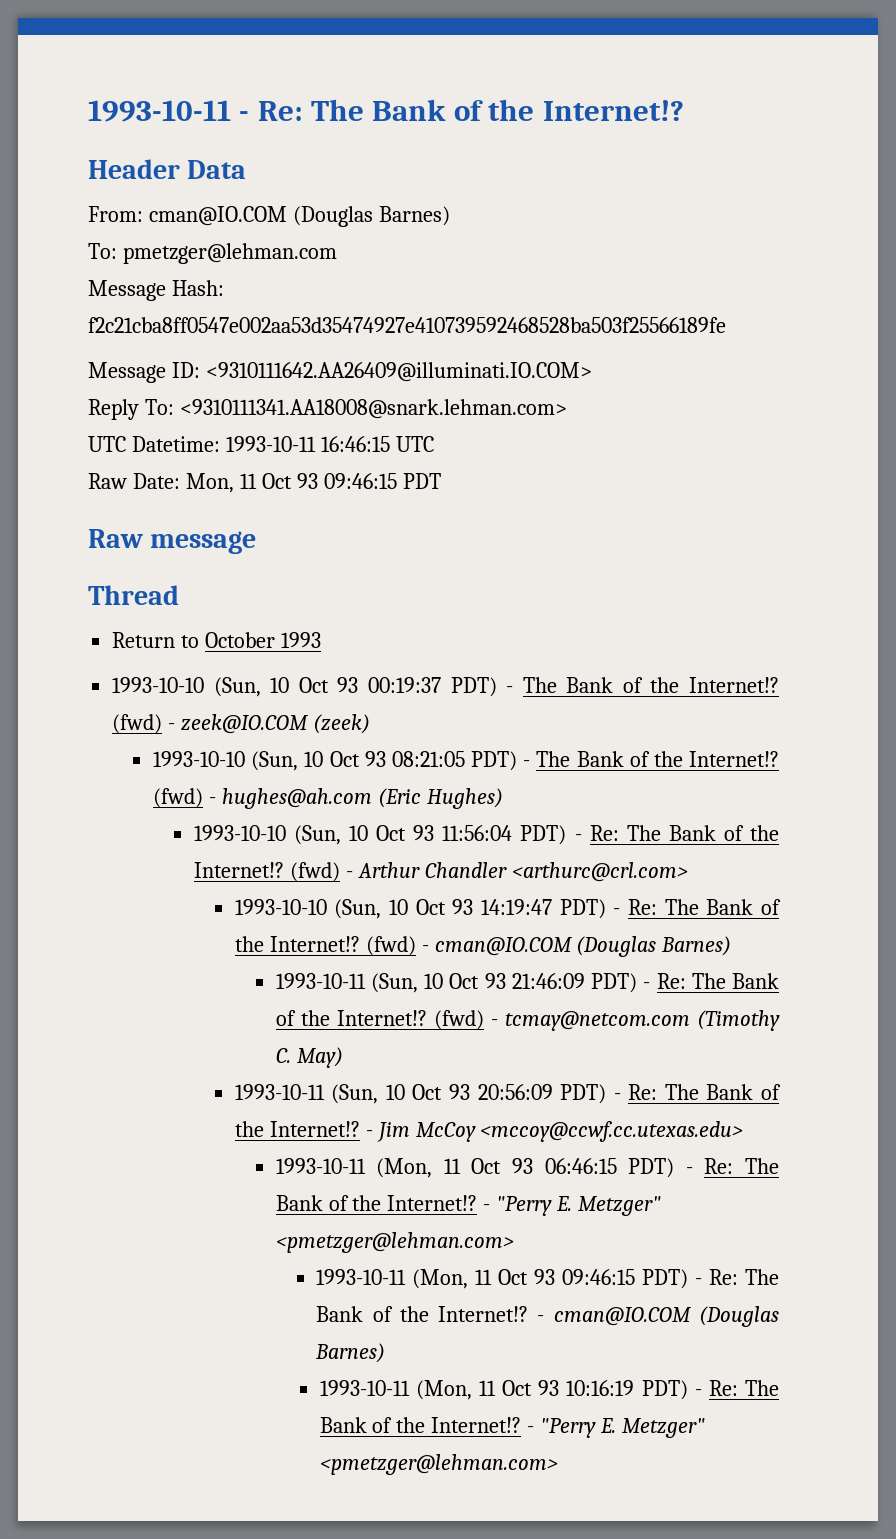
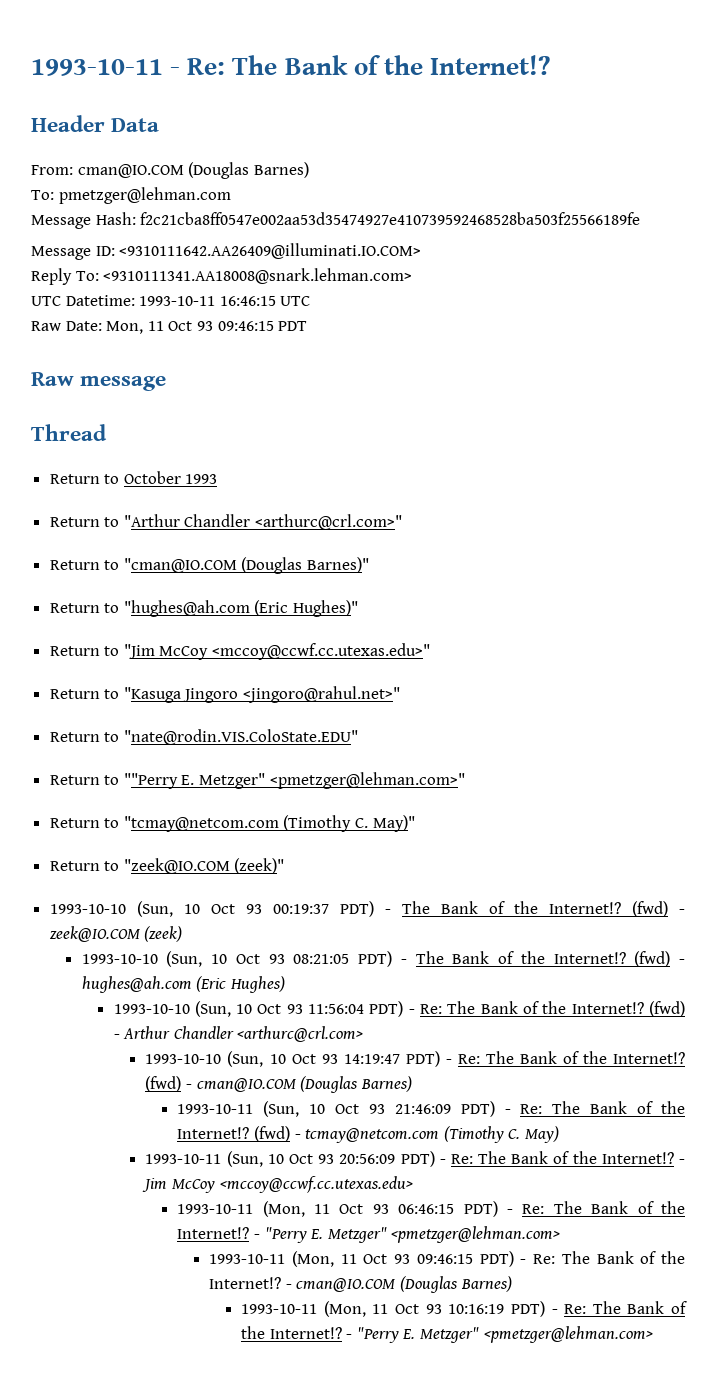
+ Return to "Arthur Chandler <arthurc@crl.com>"
+ Return to "cman@IO.COM (Douglas Barnes)"
+ Return to "hughes@ah.com (Eric Hughes)"
+ Return to "Jim McCoy <mccoy@ccwf.cc.utexas.edu>"
+ Return to "Kasuga Jingoro <jingoro@rahul.net>"
+ Return to "nate@rodin.VIS.ColoState.EDU"
+ Return to ""Perry E. Metzger" <pmetzger@lehman.com>"
+ Return to "tcmay@netcom.com (Timothy C. May)"
+ Return to "zeek@IO.COM (zeek)"

